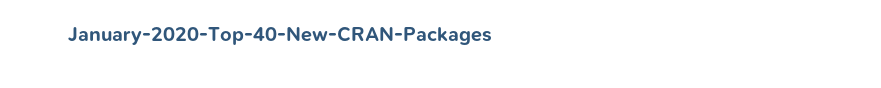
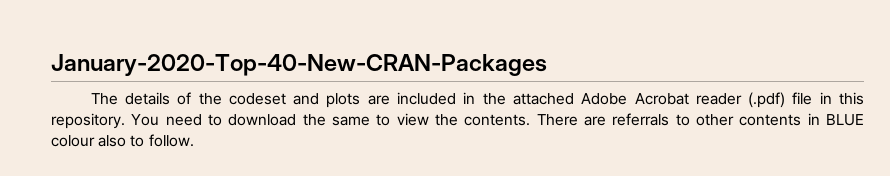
+ The details of the codeset and plots are included in the attached Adobe Acrobat reader (.pdf) file in this repository. You need to download the same to view the contents. There are referrals to other contents in BLUE colour also to follow.

